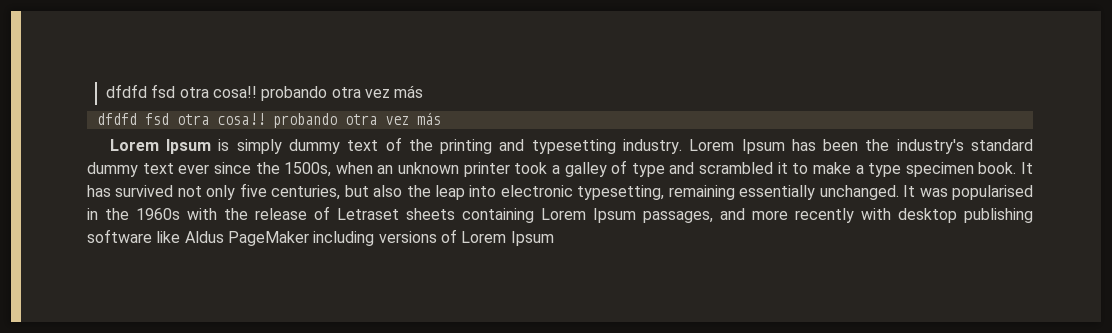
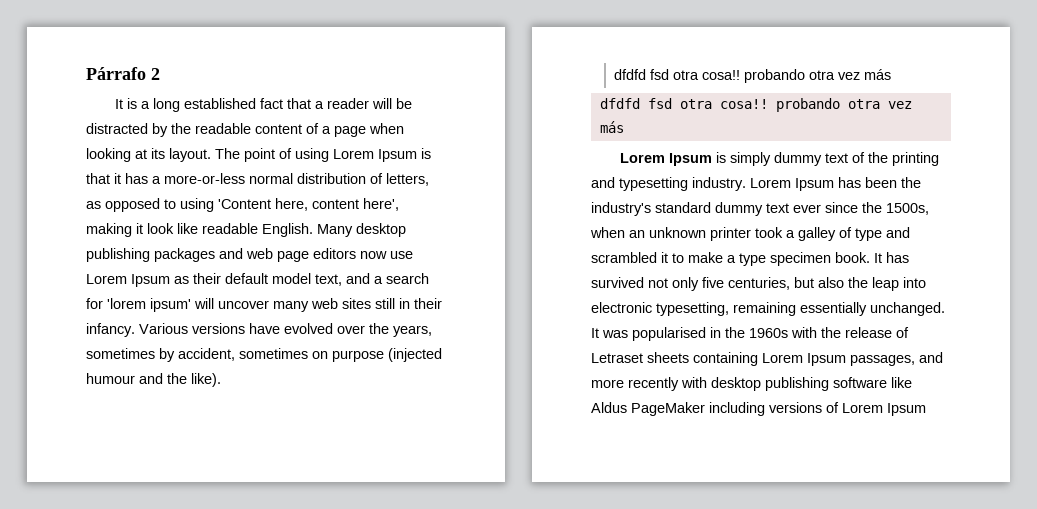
+ Párrafo 2
+ It is a long established fact that a reader will be distracted by the readable content of a page when looking at its layout. The point of using Lorem Ipsum is that it has a more-or-less normal distribution of letters, as opposed to using 'Content here, content here', making it look like readable English. Many desktop publishing packages and web page editors now use Lorem Ipsum as their default model text, and a search for 'lorem ipsum' will uncover many web sites still in their infancy. Various versions have evolved over the years, sometimes by accident, sometimes on purpose (injected humour and the like).

